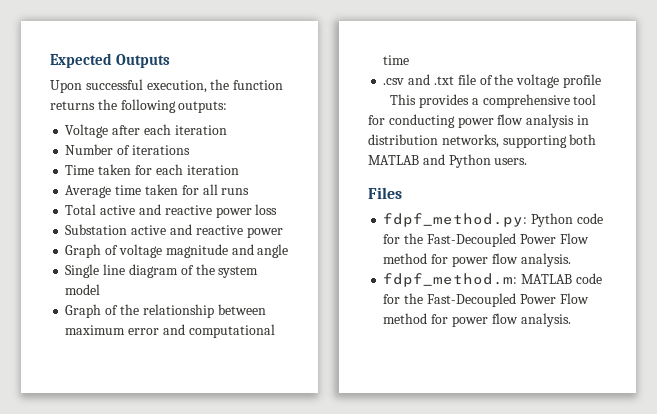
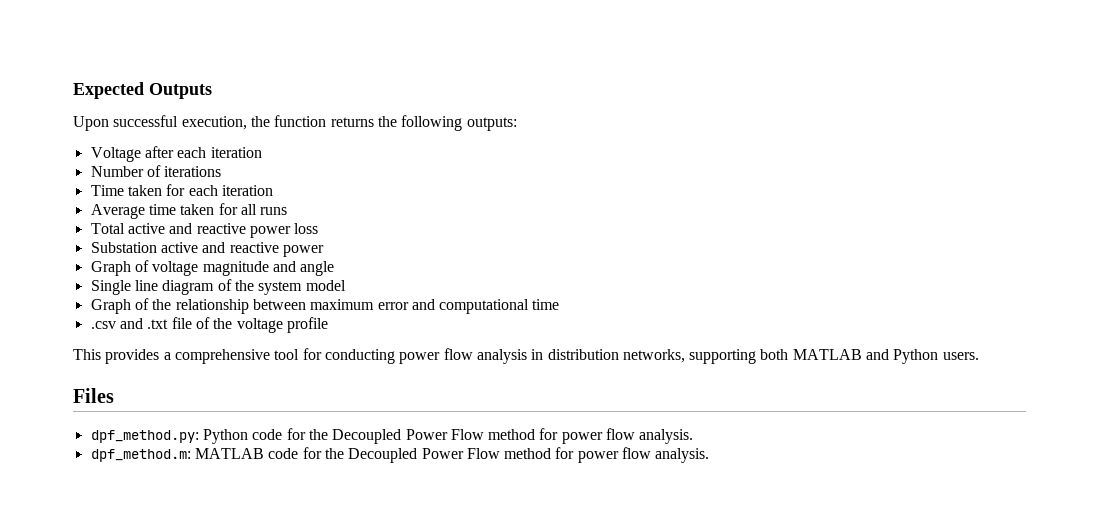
- fdpf_method.py: Python code for the Fast-Decoupled Power Flow method for power flow analysis.
+ dpf_method.py: Python code for the Decoupled Power Flow method for power flow analysis.
- fdpf_method.m: MATLAB code for the Fast-Decoupled Power Flow method for power flow analysis.
+ dpf_method.m: MATLAB code for the Decoupled Power Flow method for power flow analysis.

